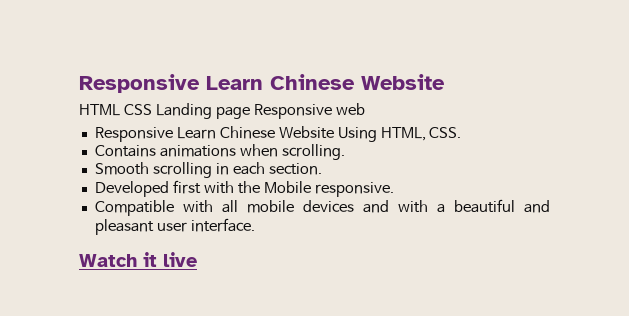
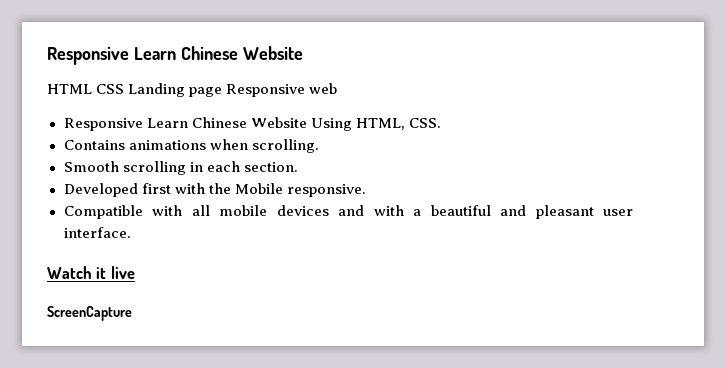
+ ScreenCapture

